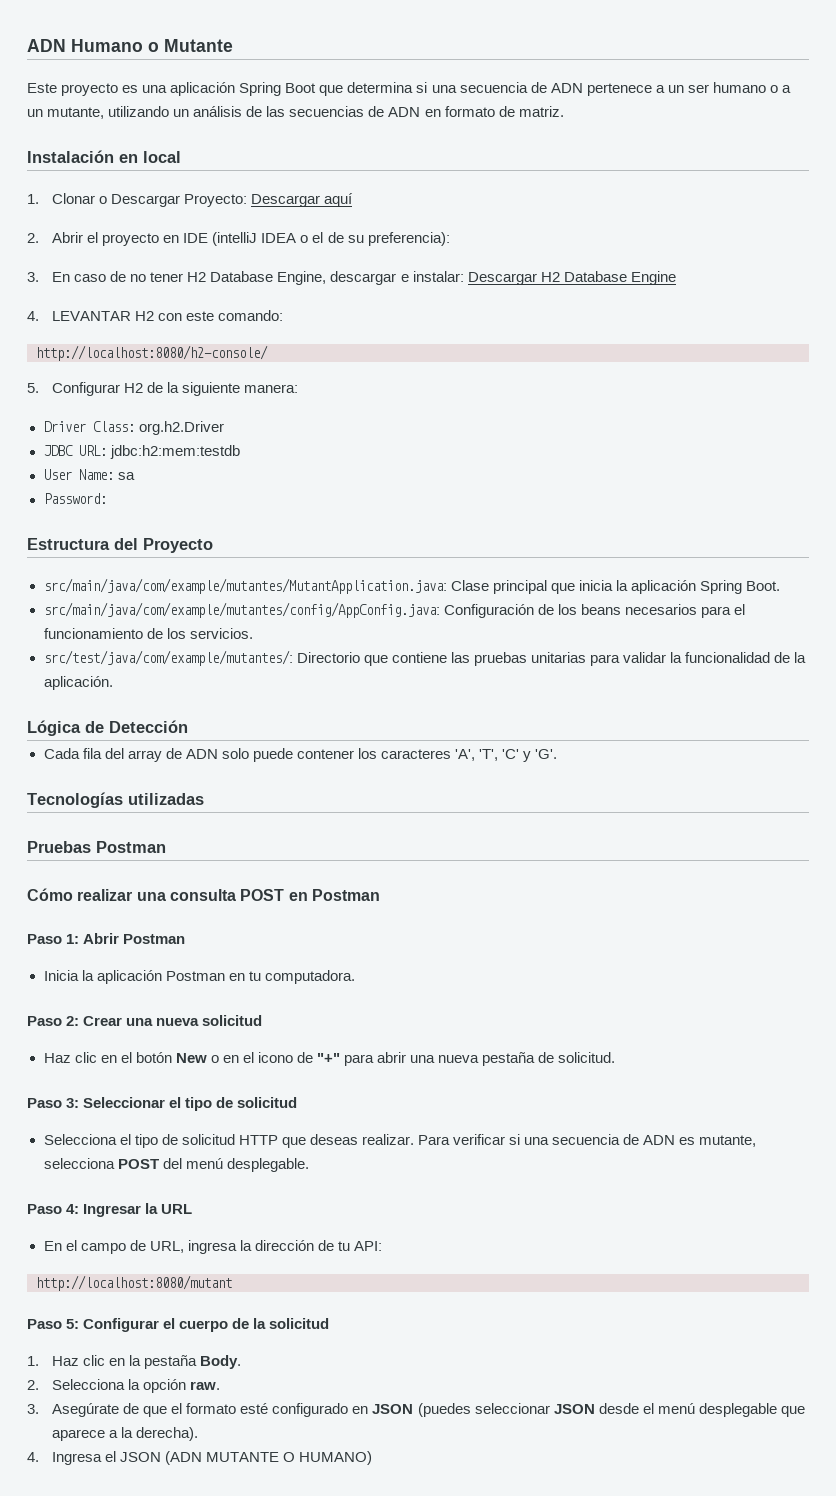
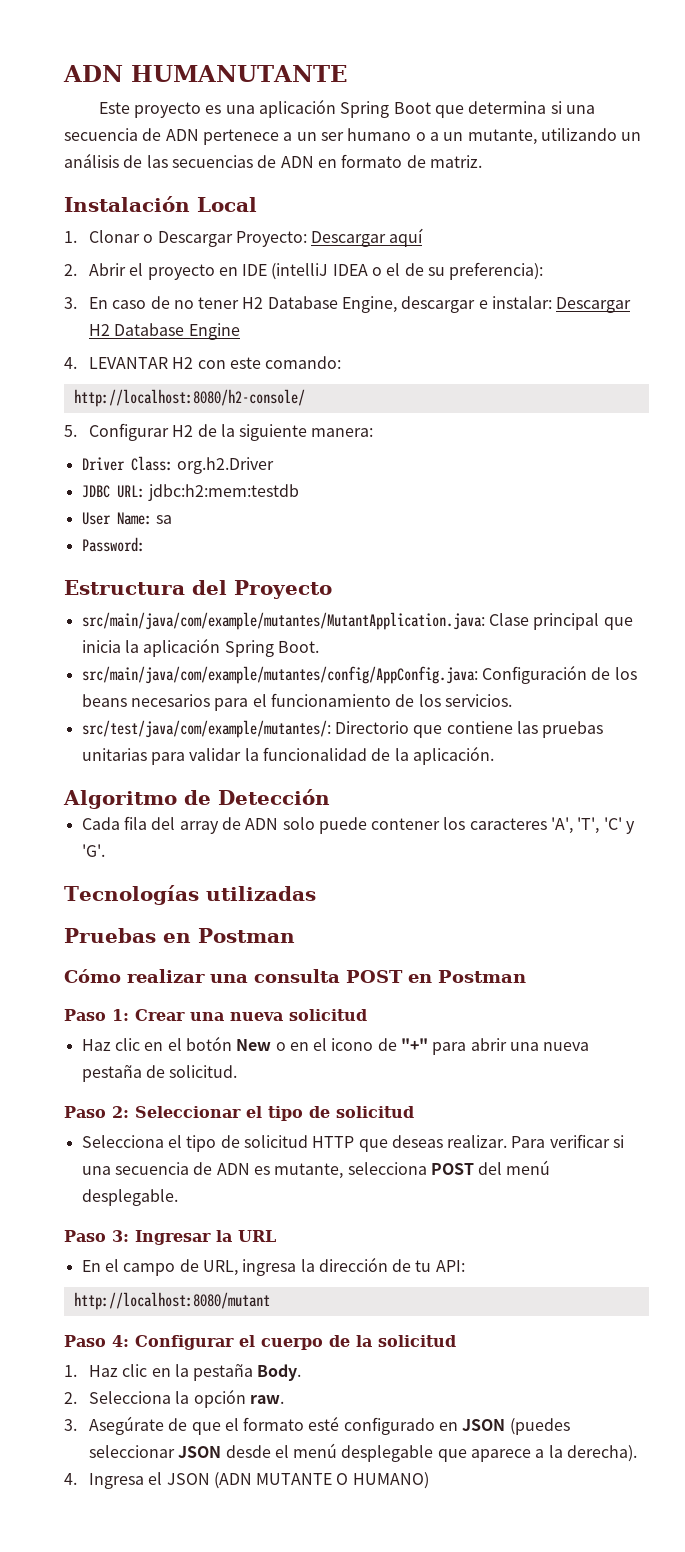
- ADN Humano o Mutante
+ ADN HUMANUTANTE
- Instalación en local
+ Instalación Local
- Lógica de Detección
+ Algoritmo de Detección
- Pruebas Postman
+ Pruebas en Postman
- Paso 1: Abrir Postman
- Inicia la aplicación Postman en tu computadora.
- Paso 2: Crear una nueva solicitud
+ Paso 1: Crear una nueva solicitud
- Paso 3: Seleccionar el tipo de solicitud
+ Paso 2: Seleccionar el tipo de solicitud
- Paso 4: Ingresar la URL
+ Paso 3: Ingresar la URL
- Paso 5: Configurar el cuerpo de la solicitud
+ Paso 4: Configurar el cuerpo de la solicitud

